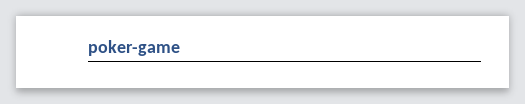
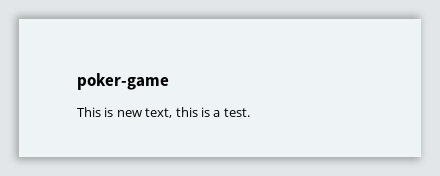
+ This is new text, this is a test.

